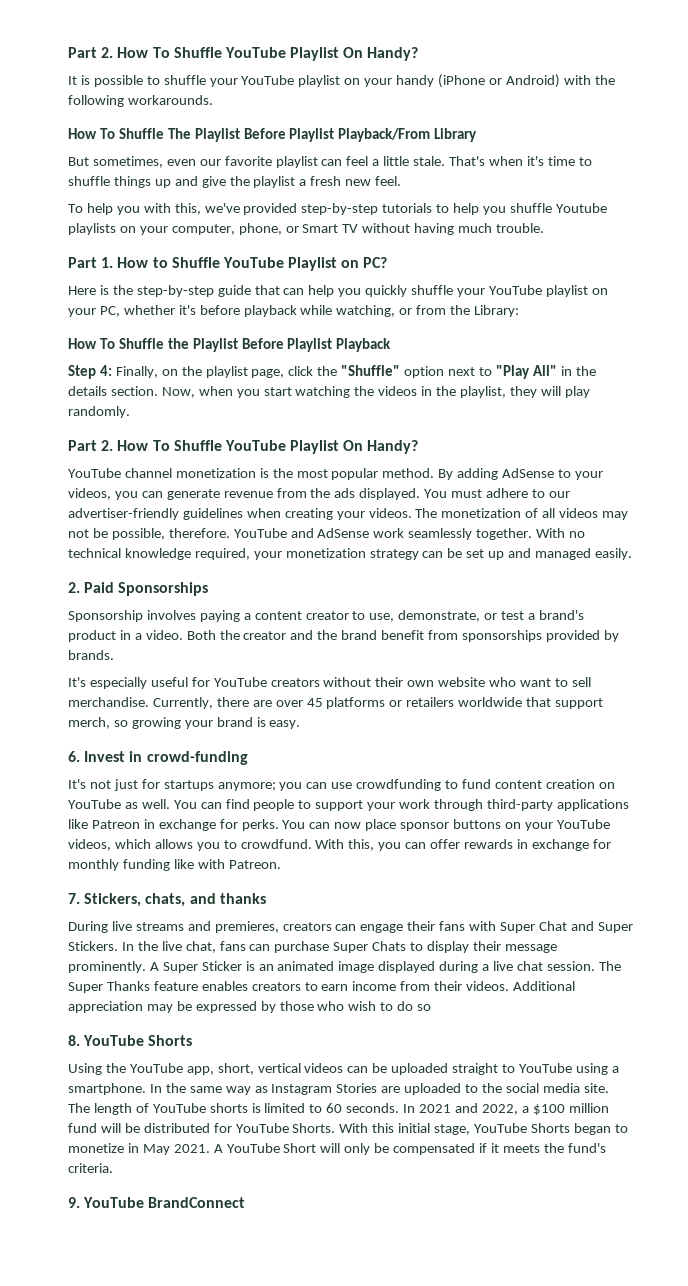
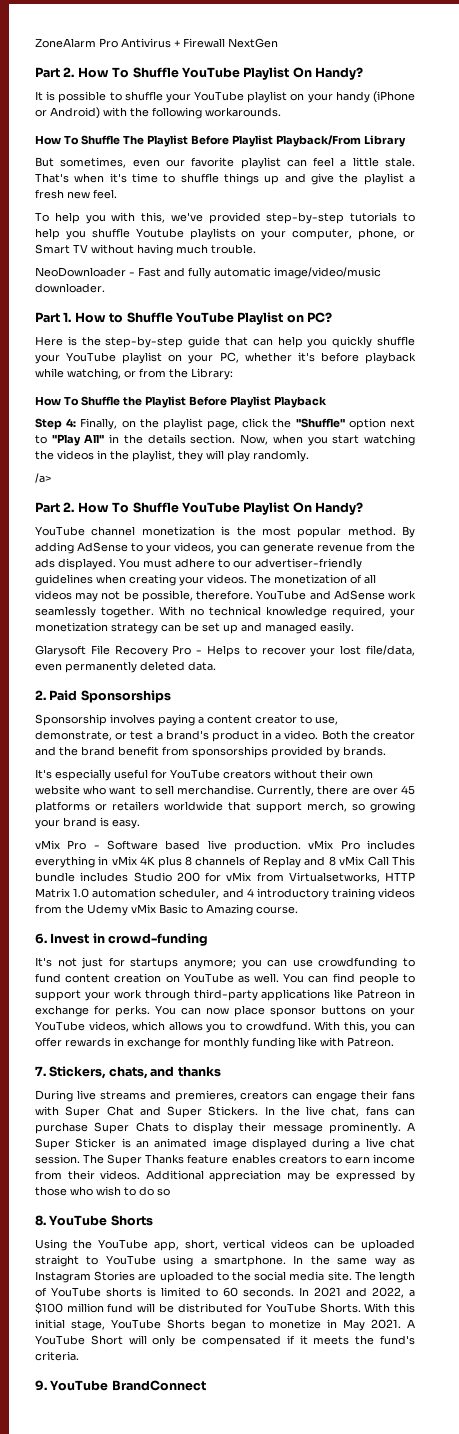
+ ZoneAlarm Pro Antivirus + Firewall NextGen
+ NeoDownloader - Fast and fully automatic image/video/music downloader.
+ /a>
+ Glarysoft File Recovery Pro - Helps to recover your lost file/data, even permanently deleted data.
+ vMix Pro - Software based live production. vMix Pro includes everything in vMix 4K plus 8 channels of Replay and 8 vMix Call This bundle includes Studio 200 for vMix from Virtualsetworks, HTTP Matrix 1.0 automation scheduler, and 4 introductory training videos from the Udemy vMix Basic to Amazing course.

